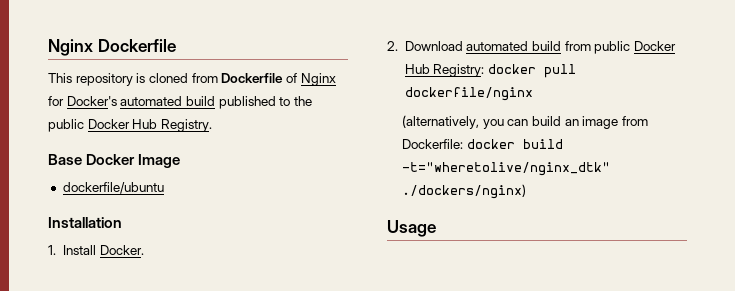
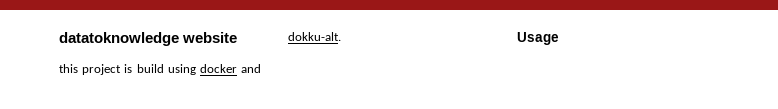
- Nginx Dockerfile
- This repository is cloned from Dockerfile of Nginx for Docker's automated build published to the public Docker Hub Registry.
- Base Docker Image
- dockerfile/ubuntu
- Installation
- 1. Install Docker.
- 2. Download automated build from public Docker Hub Registry: docker pull dockerfile/nginx
- (alternatively, you can build an image from Dockerfile: docker build -t="wheretolive/nginx_dtk" ./dockers/nginx)
+ datatoknowledge website
+ this project is build using docker and dokku-alt.

